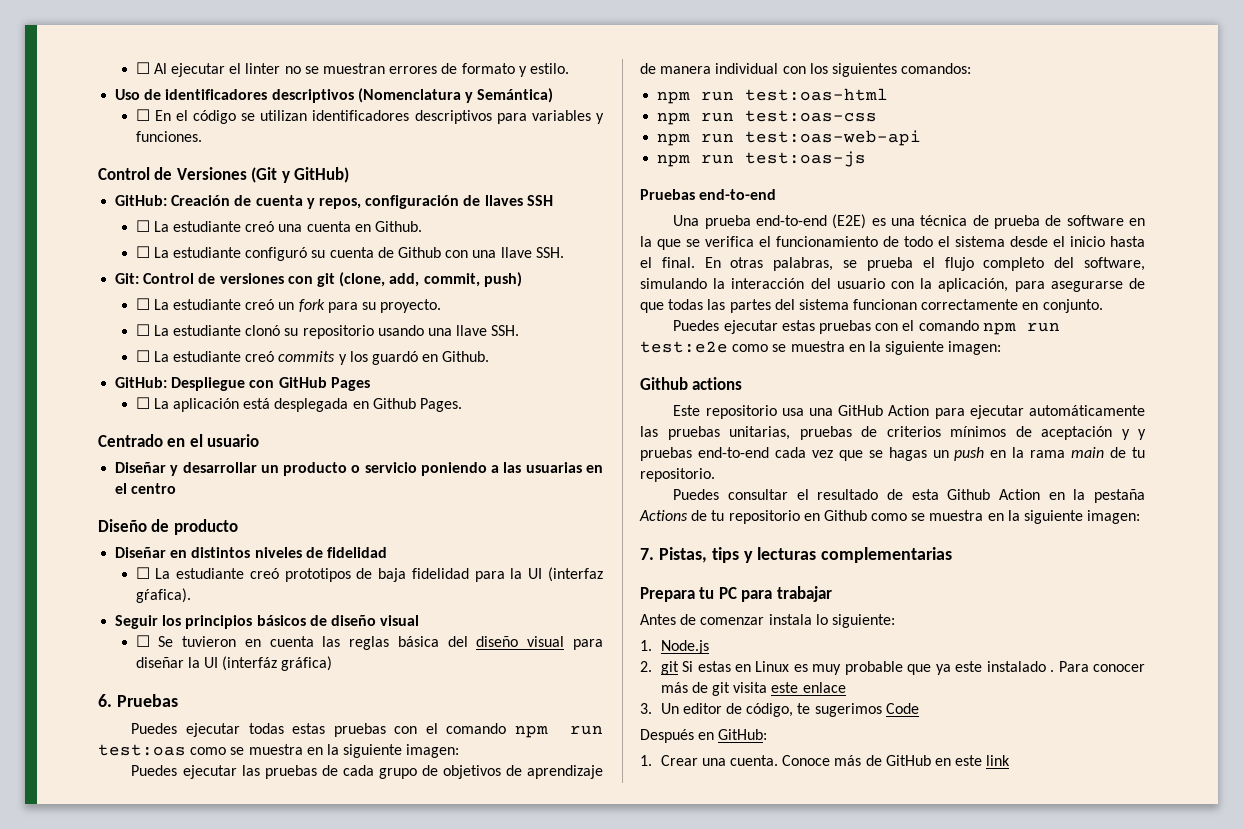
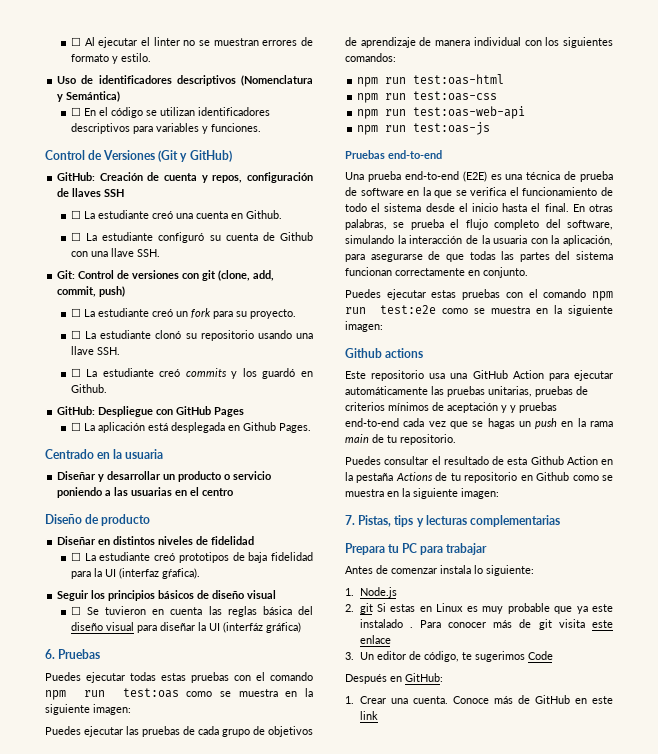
- Centrado en el usuario
+ Centrado en la usuaria
- En otras palabras, se prueba el flujo completo del software, simulando la interacción del usuario con la aplicación, para asegurarse de que todas las partes del sistema funcionan correctamente en conjunto.
+ En otras palabras, se prueba el flujo completo del software, simulando la interacción de la usuaria con la aplicación, para asegurarse de que todas las partes del sistema funcionan correctamente en conjunto.

